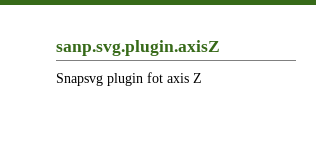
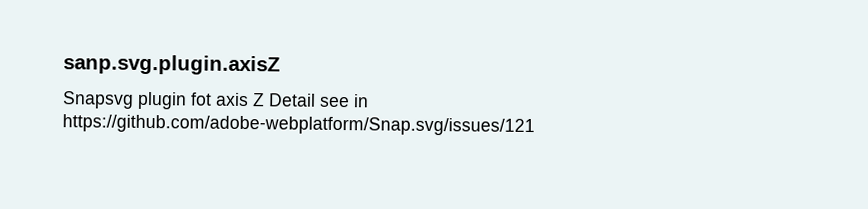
- Snapsvg plugin fot axis Z
+ Snapsvg plugin fot axis Z Detail see in https://github.com/adobe-webplatform/Snap.svg/issues/121

